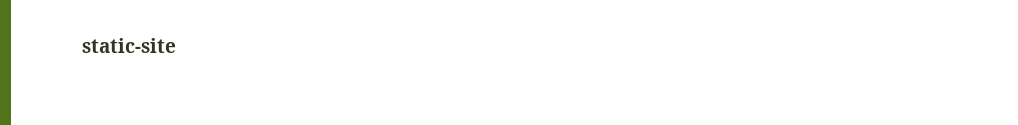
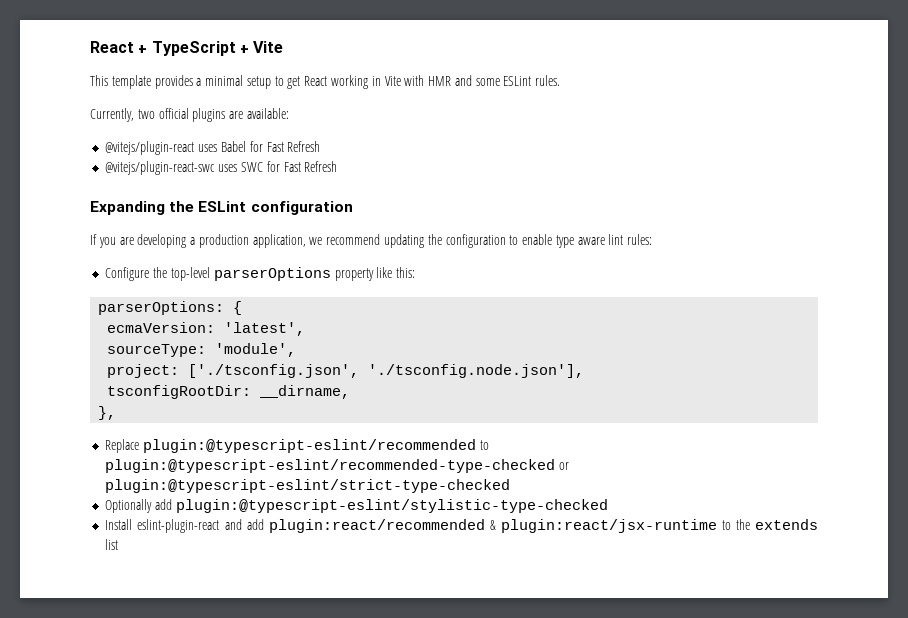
- static-site
+ React + TypeScript + Vite
+ This template provides a minimal setup to get React working in Vite with HMR and some ESLint rules.
+ Currently, two official plugins are available:
+ @vitejs/plugin-react uses Babel for Fast Refresh
+ @vitejs/plugin-react-swc uses SWC for Fast Refresh
+ Expanding the ESLint configuration
+ If you are developing a production application, we recommend updating the configuration to enable type aware lint rules:
+ Configure the top-level parserOptions property like this:
+ parserOptions: {
+ ecmaVersion: 'latest',
+ sourceType: 'module',
+ project: ['./tsconfig.json', './tsconfig.node.json'],
+ tsconfigRootDir: __dirname,
+ },
+ Replace plugin:@typescript-eslint/recommended to plugin:@typescript-eslint/recommended-type-checked or plugin:@typescript-eslint/strict-type-checked
+ Optionally add plugin:@typescript-eslint/stylistic-type-checked
+ Install eslint-plugin-react and add plugin:react/recommended & plugin:react/jsx-runtime to the extends list

